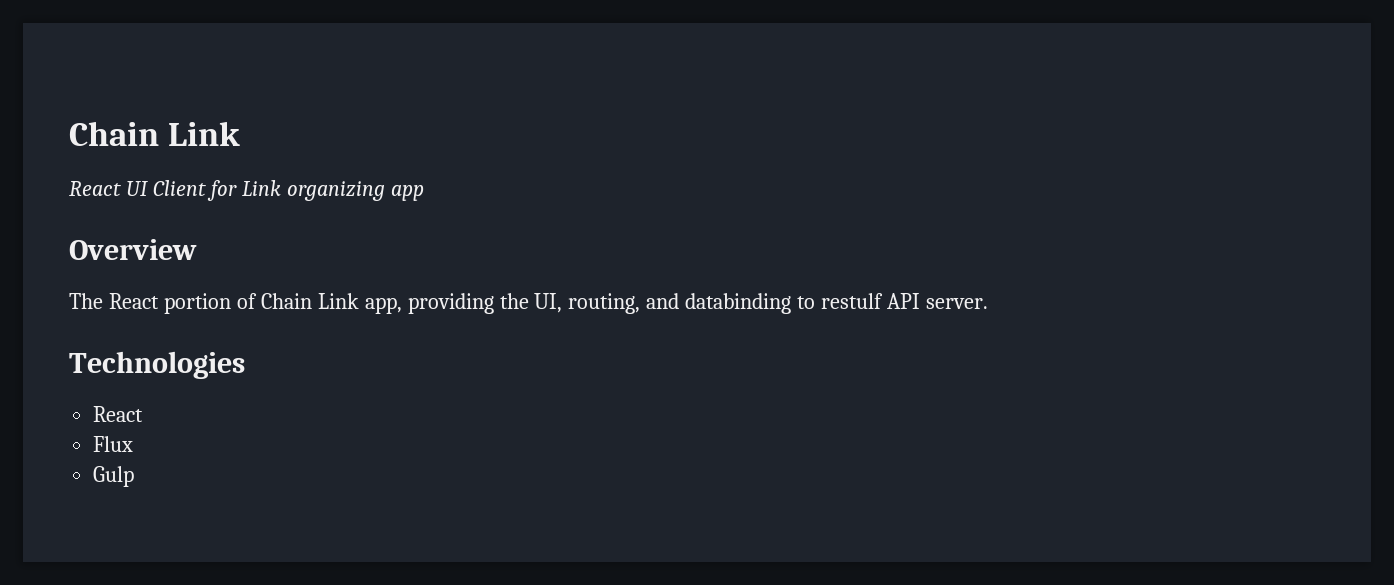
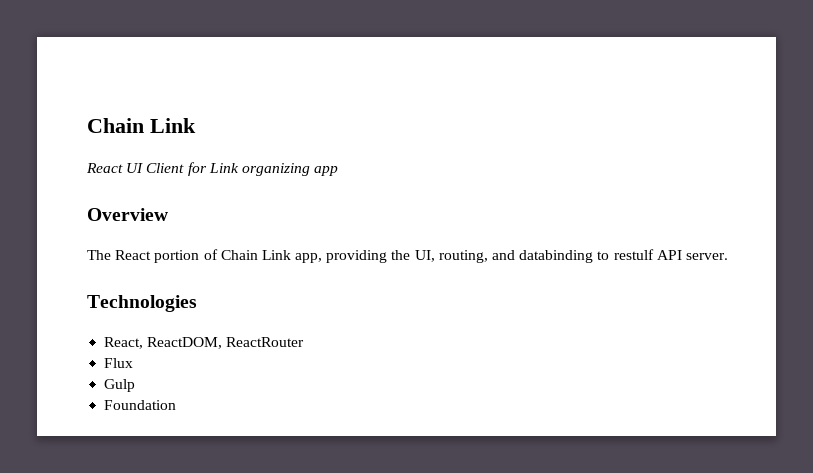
  Technologies
- React
+ React, ReactDOM, ReactRouter
+ Foundation

